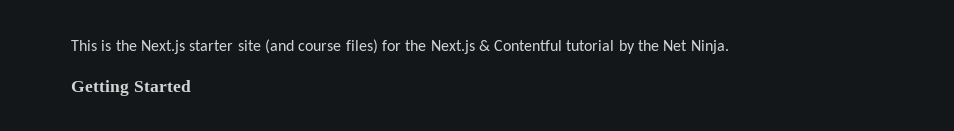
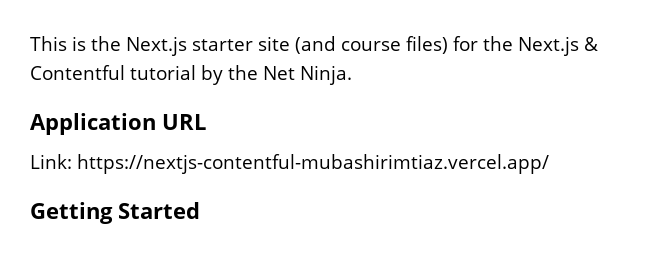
+ Application URL
+ Link: https://nextjs-contentful-mubashirimtiaz.vercel.app/

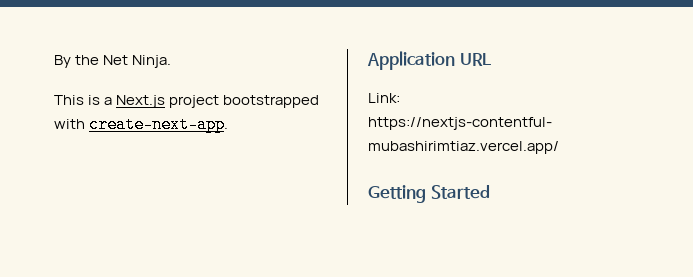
- This is the Next.js starter site (and course files) for the Next.js & Contentful tutorial by the Net Ninja.
+ By the Net Ninja.
+ This is a Next.js project bootstrapped with create-next-app.

